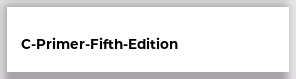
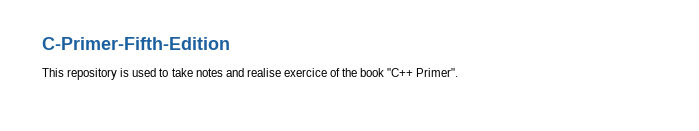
+ This repository is used to take notes and realise exercice of the book "C++ Primer".

